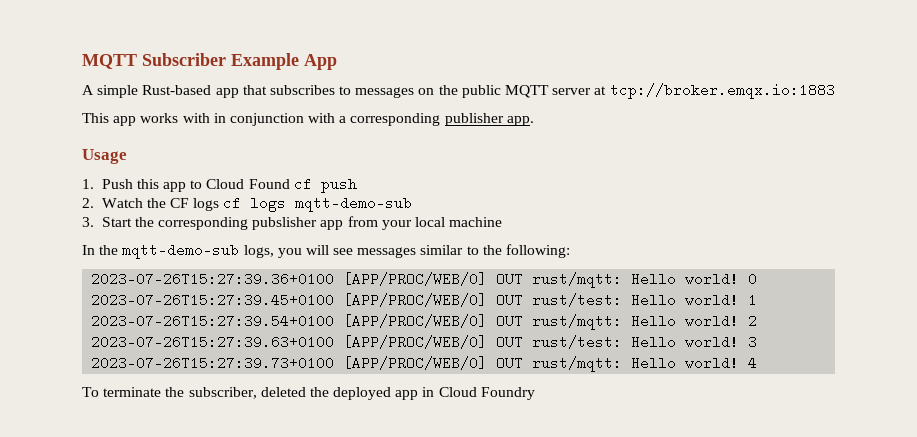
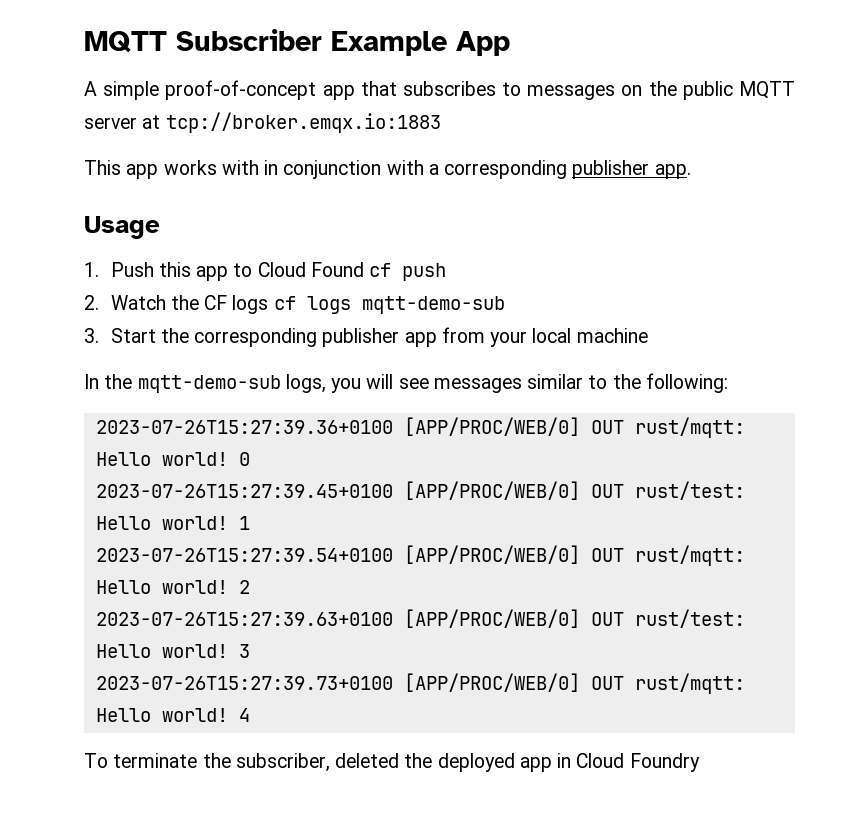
- A simple Rust-based app that subscribes to messages on the public MQTT server at tcp://broker.emqx.io:1883
+ A simple proof-of-concept app that subscribes to messages on the public MQTT server at tcp://broker.emqx.io:1883
- 3. Start the corresponding pubslisher app from your local machine
+ 3. Start the corresponding publisher app from your local machine

